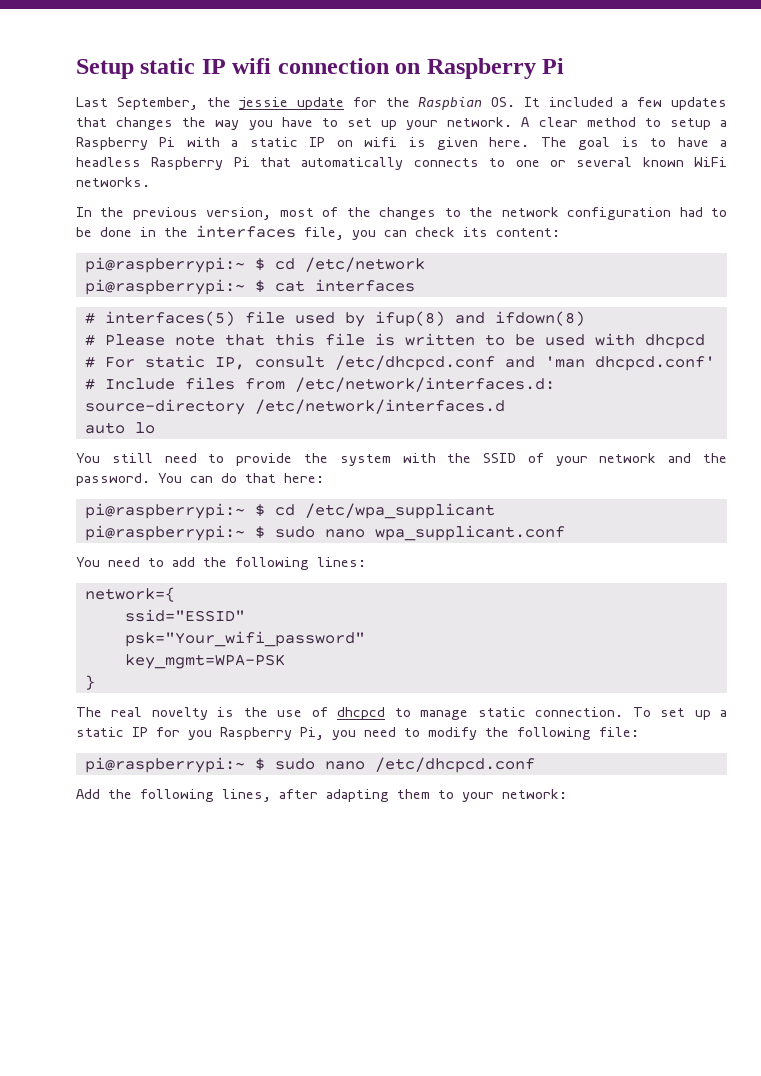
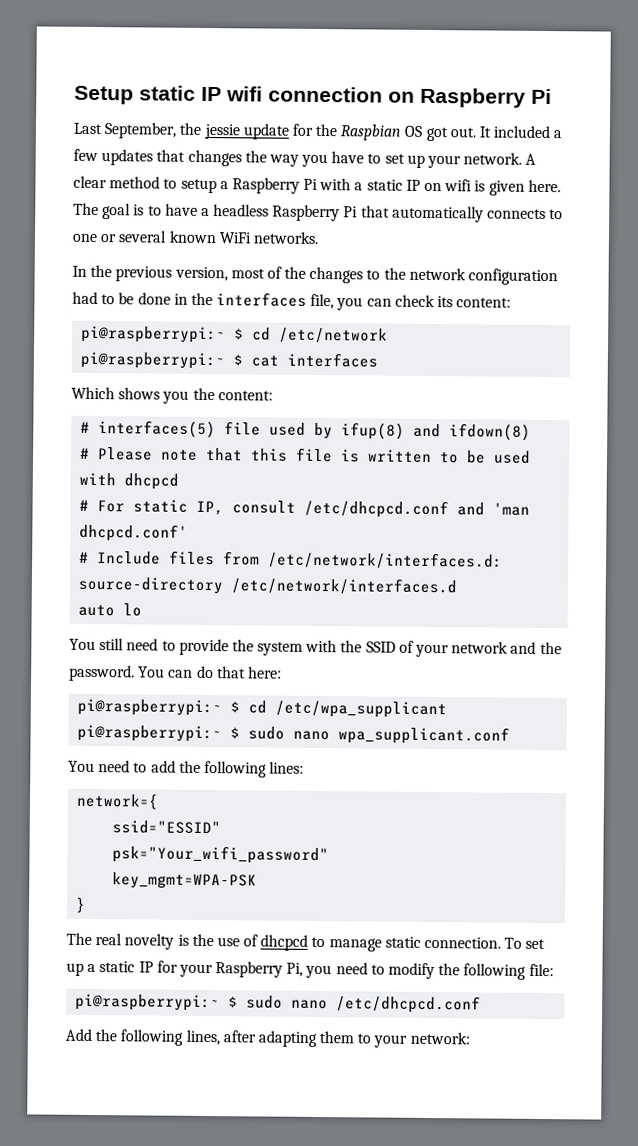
- Last September, the jessie update for the Raspbian OS. It included a few updates that changes the way you have to set up your network.
+ Last September, the jessie update for the Raspbian OS got out. It included a few updates that changes the way you have to set up your network.
+ Which shows you the content:
- To set up a static IP for you Raspberry Pi, you need to modify the following file:
+ To set up a static IP for your Raspberry Pi, you need to modify the following file:

